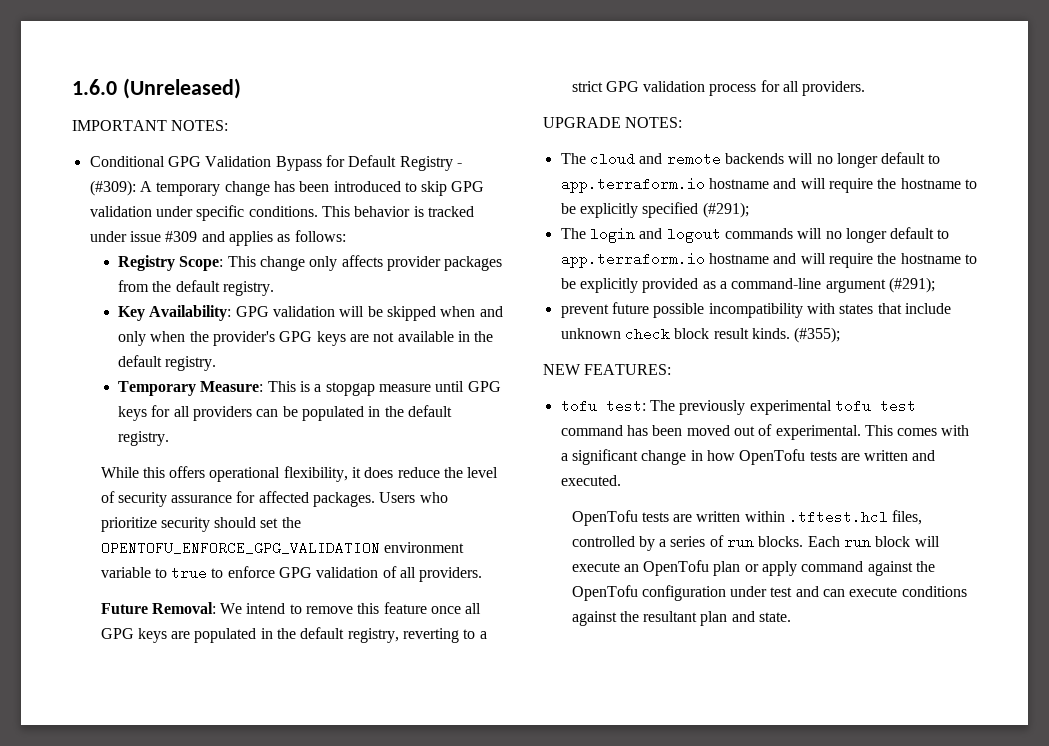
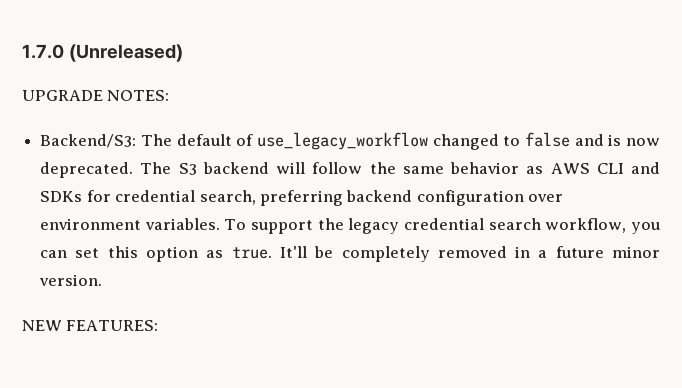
- 1.6.0 (Unreleased)
+ 1.7.0 (Unreleased)
- IMPORTANT NOTES:
- Conditional GPG Validation Bypass for Default Registry - (#309): A temporary change has been introduced to skip GPG validation under specific conditions. This behavior is tracked under issue #309 and applies as follows:
- Registry Scope: This change only affects provider packages from the default registry.
- Key Availability: GPG validation will be skipped when and only when the provider's GPG keys are not available in the default registry.
- Temporary Measure: This is a stopgap measure until GPG keys for all providers can be populated in the default registry.
- While this offers operational flexibility, it does reduce the level of security assurance for affected packages. Users who prioritize security should set the OPENTOFU_ENFORCE_GPG_VALIDATION environment variable to true to enforce GPG validation of all providers.
- Future Removal: We intend to remove this feature once all GPG keys are populated in the default registry, reverting to a strict GPG validation process for all providers.
  UPGRADE NOTES:
- The cloud and remote backends will no longer default to app.terraform.io hostname and will require the hostname to be explicitly specified (#291);
- The login and logout commands will no longer default to app.terraform.io hostname and will require the hostname to be explicitly provided as a command-line argument (#291);
- prevent future possible incompatibility with states that include unknown check block result kinds. (#355);
+ Backend/S3: The default of use_legacy_workflow changed to false and is now deprecated. The S3 backend will follow the same behavior as AWS CLI and SDKs for credential search, preferring backend configuration over environment variables. To support the legacy credential search workflow, you can set this option as true. It'll be completely removed in a future minor version.
  NEW FEATURES:
- tofu test: The previously experimental tofu test command has been moved out of experimental. This comes with a significant change in how OpenTofu tests are written and executed.
- OpenTofu tests are written within .tftest.hcl files, controlled by a series of run blocks. Each run block will execute an OpenTofu plan or apply command against the OpenTofu configuration under test and can execute conditions against the resultant plan and state.

